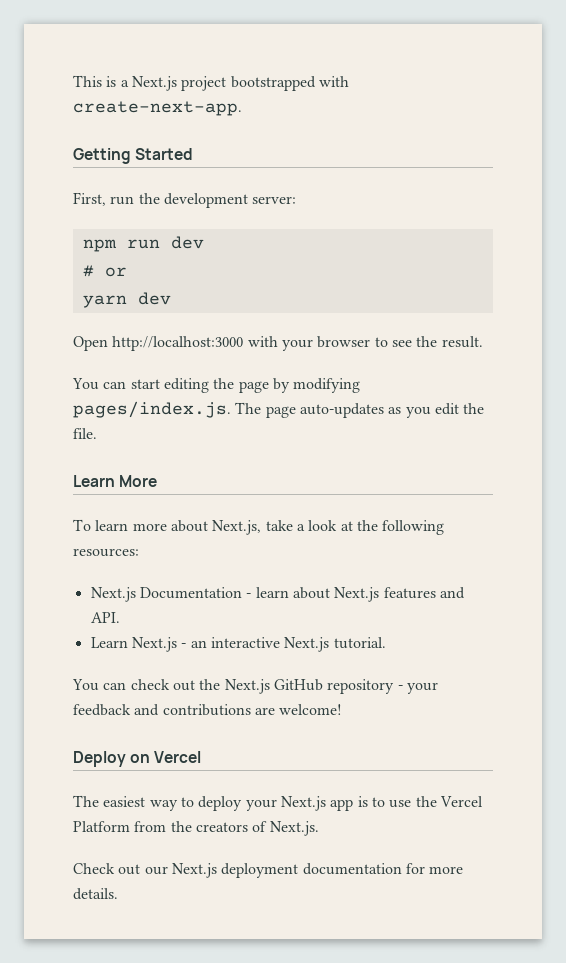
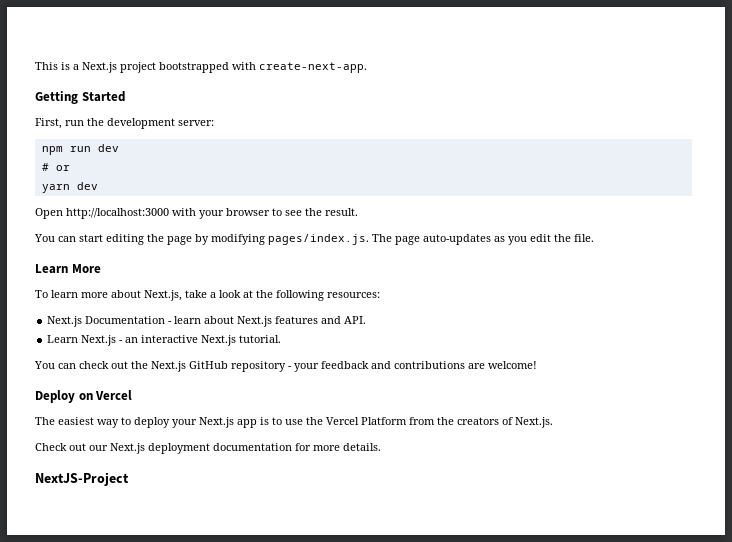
+ NextJS-Project

